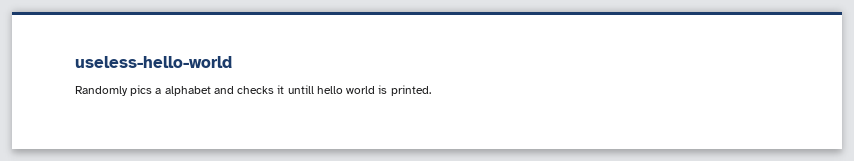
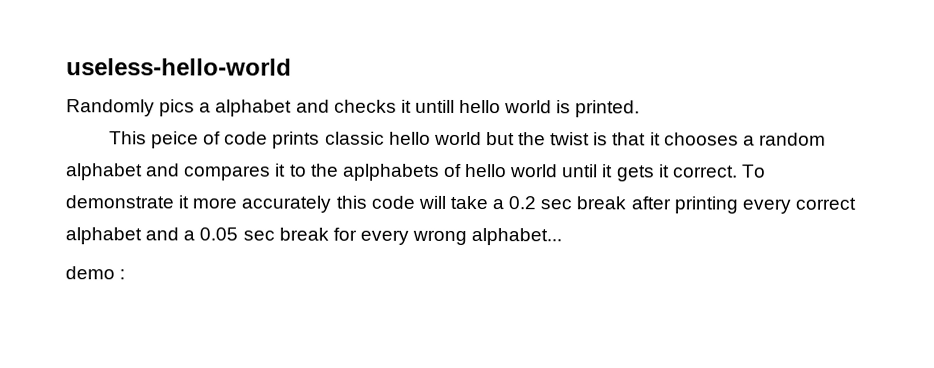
+ This peice of code prints classic hello world but the twist is that it chooses a random alphabet and compares it to the aplphabets of hello world until it gets it correct. To demonstrate it more accurately this code will take a 0.2 sec break after printing every correct alphabet and a 0.05 sec break for every wrong alphabet...
+ demo :

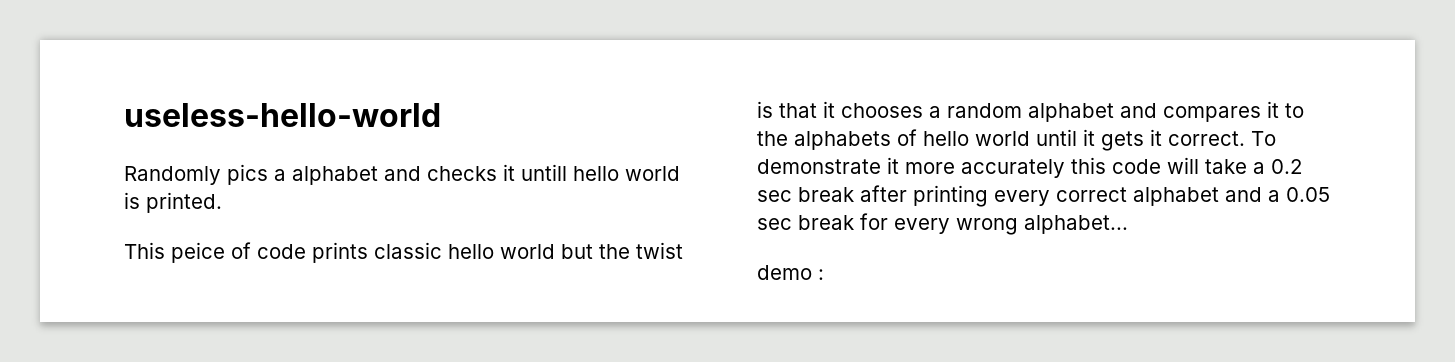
- This peice of code prints classic hello world but the twist is that it chooses a random alphabet and compares it to the aplphabets of hello world until it gets it correct.
+ This peice of code prints classic hello world but the twist is that it chooses a random alphabet and compares it to the alphabets of hello world until it gets it correct.

